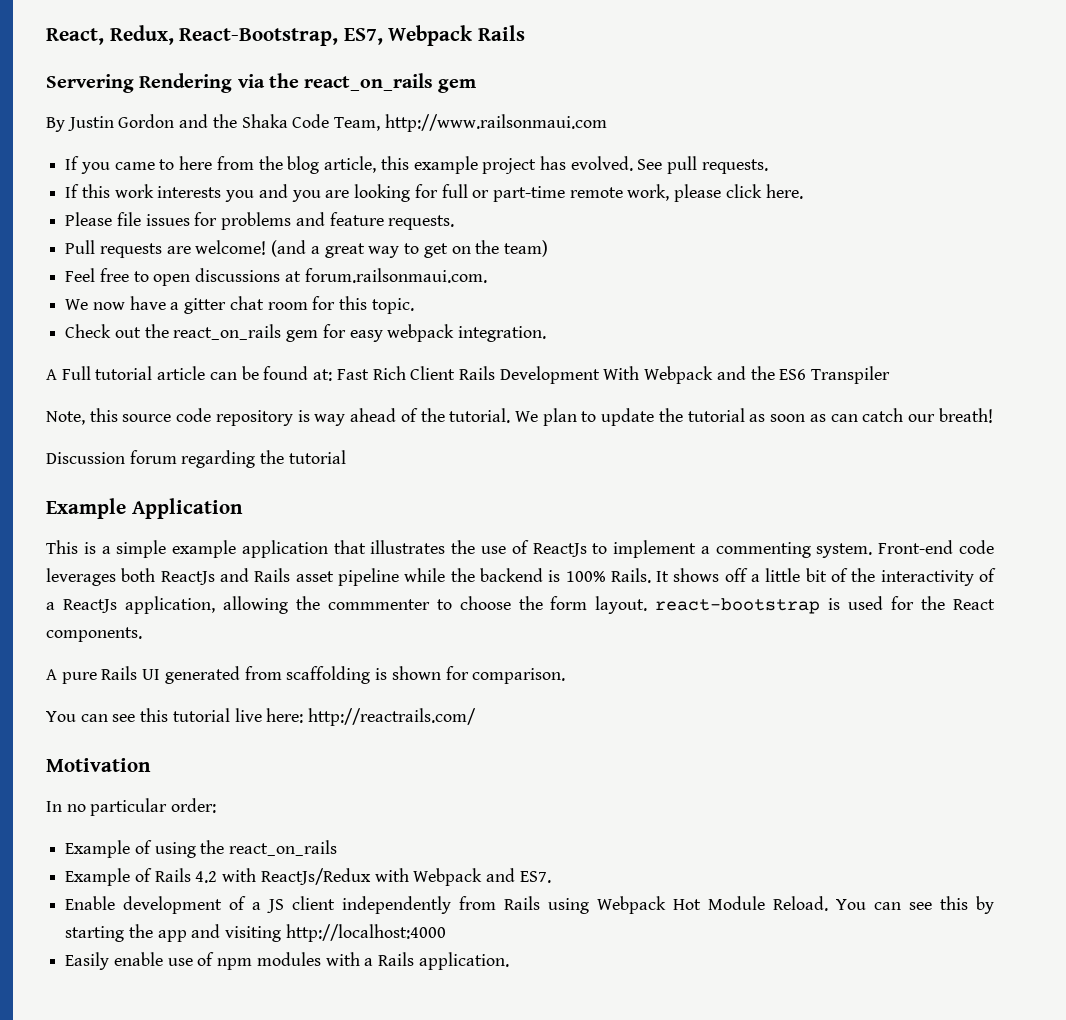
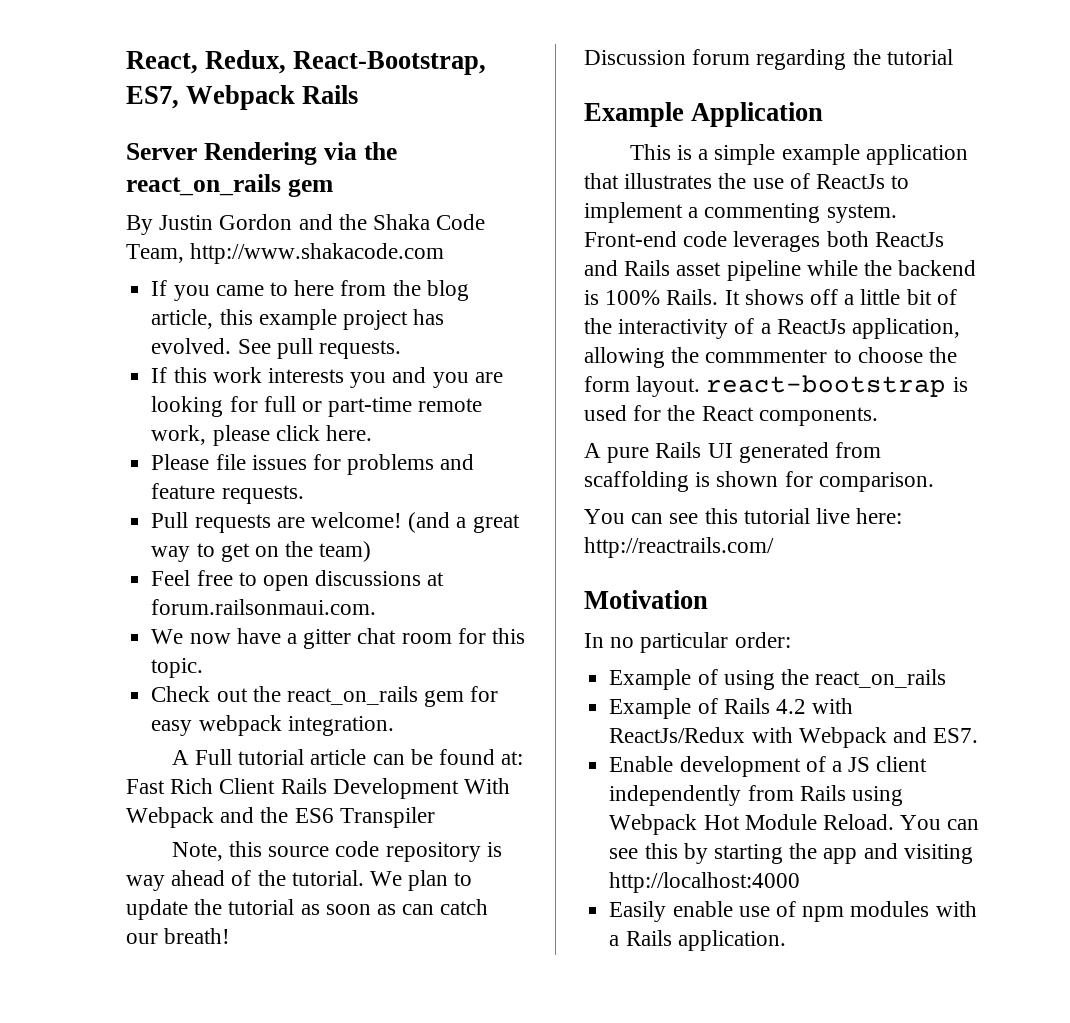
- Servering Rendering via the react_on_rails gem
+ Server Rendering via the react_on_rails gem
- By Justin Gordon and the Shaka Code Team, http://www.railsonmaui.com
+ By Justin Gordon and the Shaka Code Team, http://www.shakacode.com

